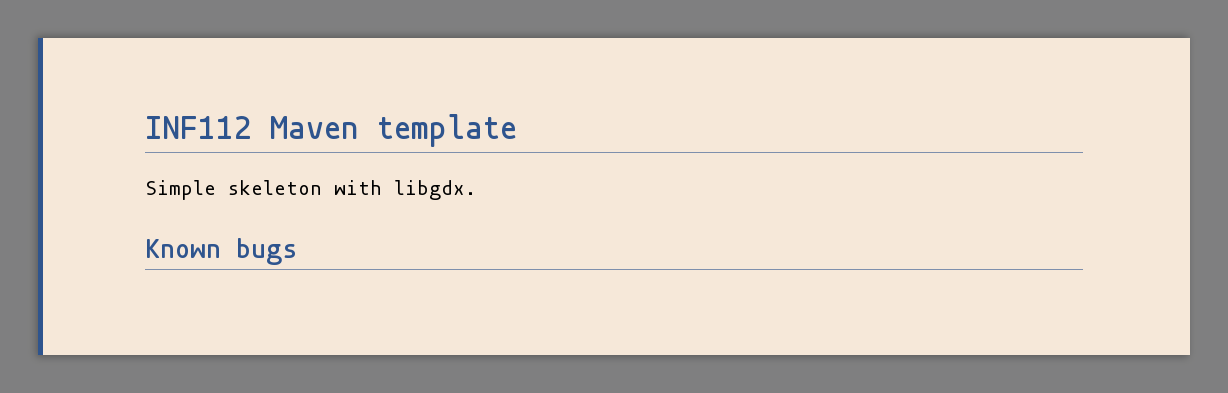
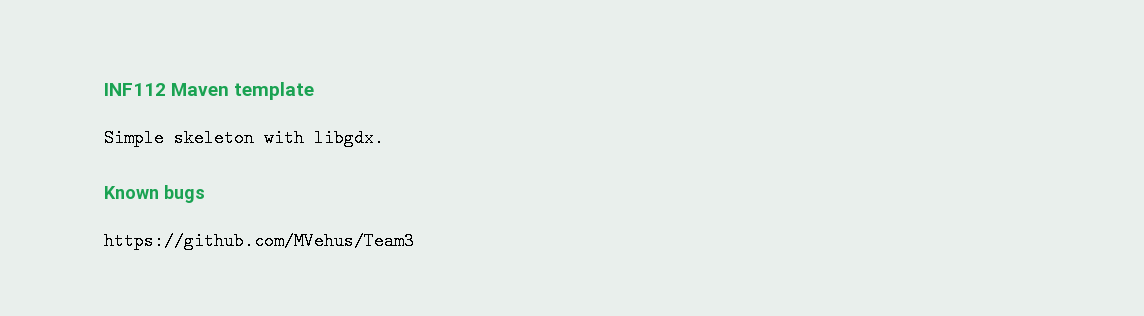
+ https://github.com/MVehus/Team3

